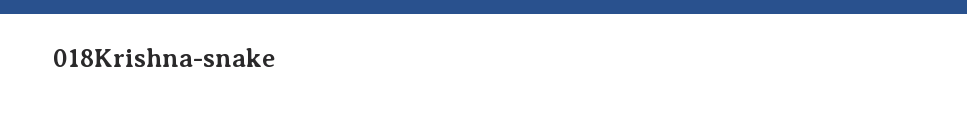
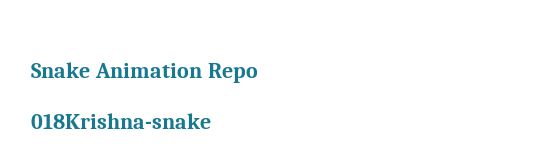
+ Snake Animation Repo

